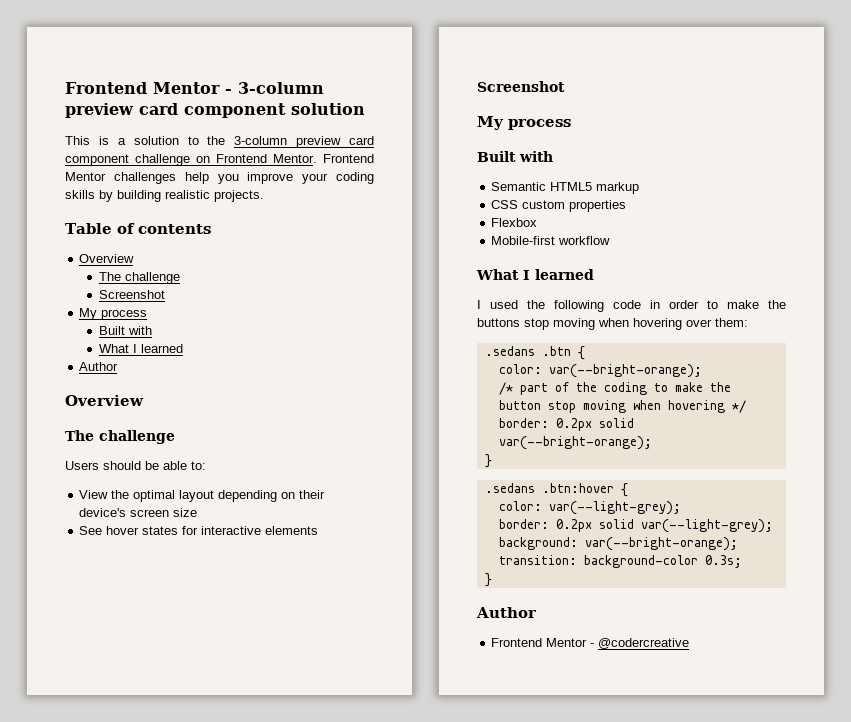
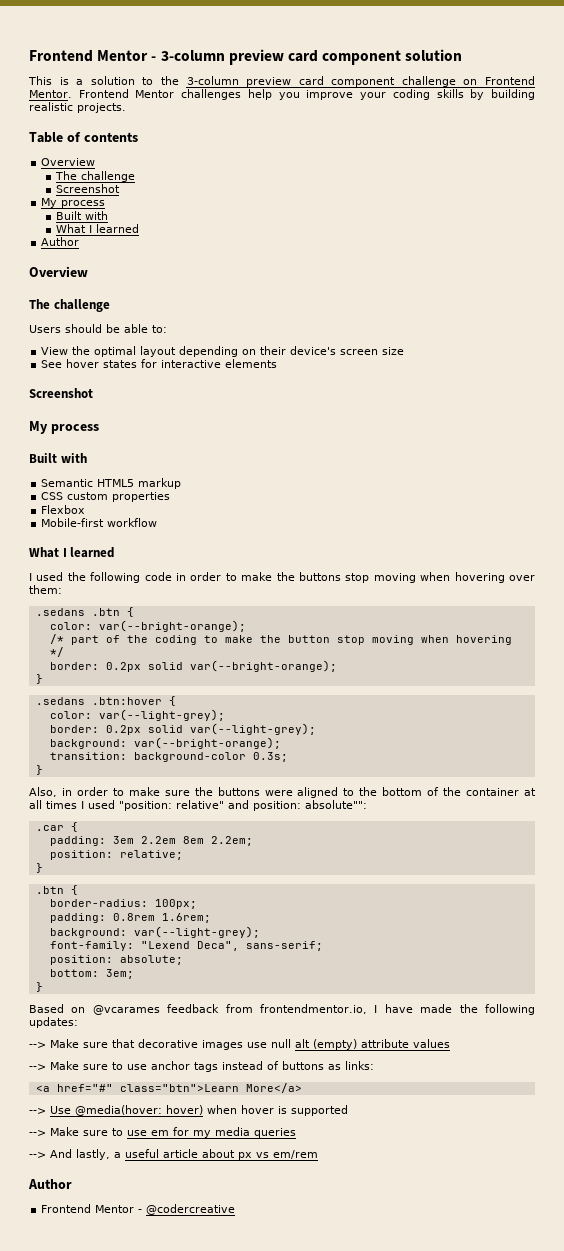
+ Also, in order to make sure the buttons were aligned to the bottom of the container at all times I used "position: relative" and position: absolute"":
+ .car {
+ padding: 3em 2.2em 8em 2.2em;
+ position: relative;
+ }
+ .btn {
+ border-radius: 100px;
+ padding: 0.8rem 1.6rem;
+ background: var(--light-grey);
+ font-family: "Lexend Deca", sans-serif;
+ position: absolute;
+ bottom: 3em;
+ }
+ Based on @vcarames feedback from frontendmentor.io, I have made the following updates:
+ --> Make sure that decorative images use null alt (empty) attribute values
+ --> Make sure to use anchor tags instead of buttons as links:
+ <a href="#" class="btn">Learn More</a>
+ --> Use @media(hover: hover) when hover is supported
+ --> Make sure to use em for my media queries
+ --> And lastly, a useful article about px vs em/rem

